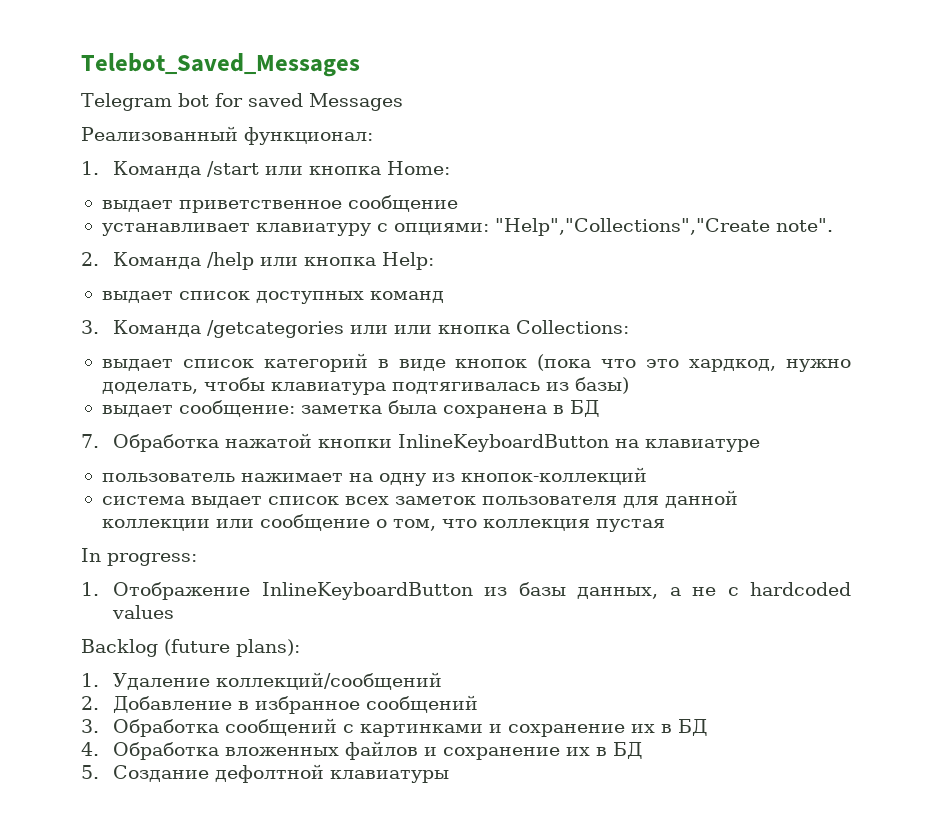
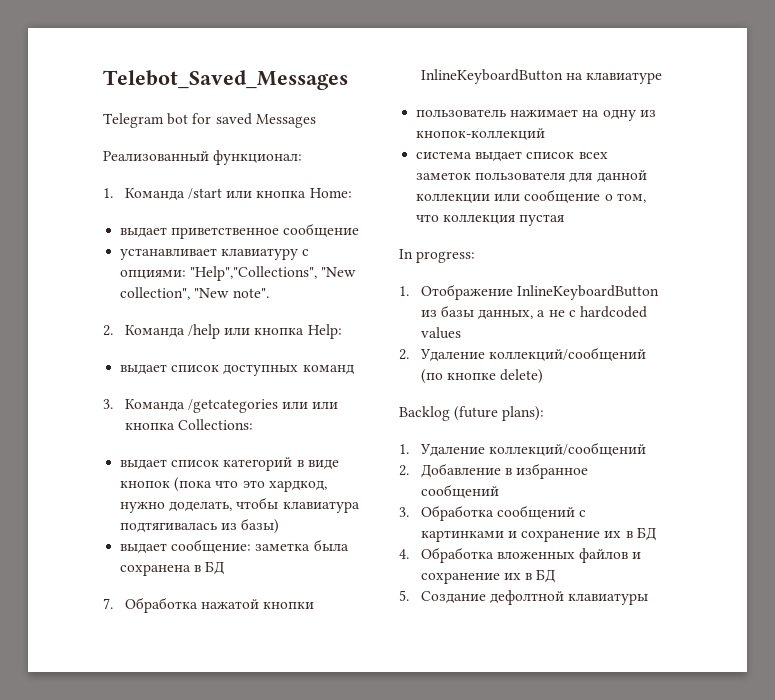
- устанавливает клавиатуру с опциями: "Help","Collections","Create note".
+ устанавливает клавиатуру с опциями: "Help","Collections", "New collection", "New note".
+ 2. Удаление коллекций/сообщений (по кнопке delete)

